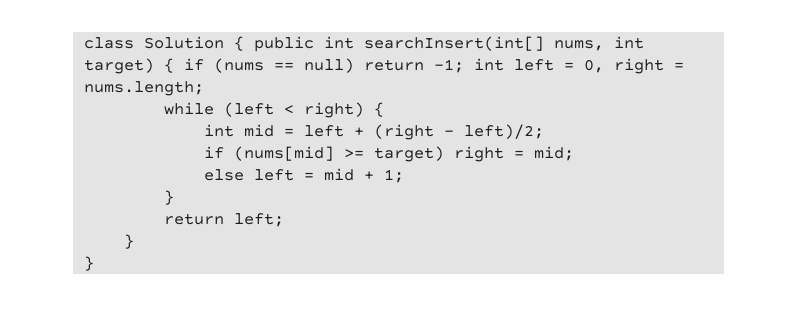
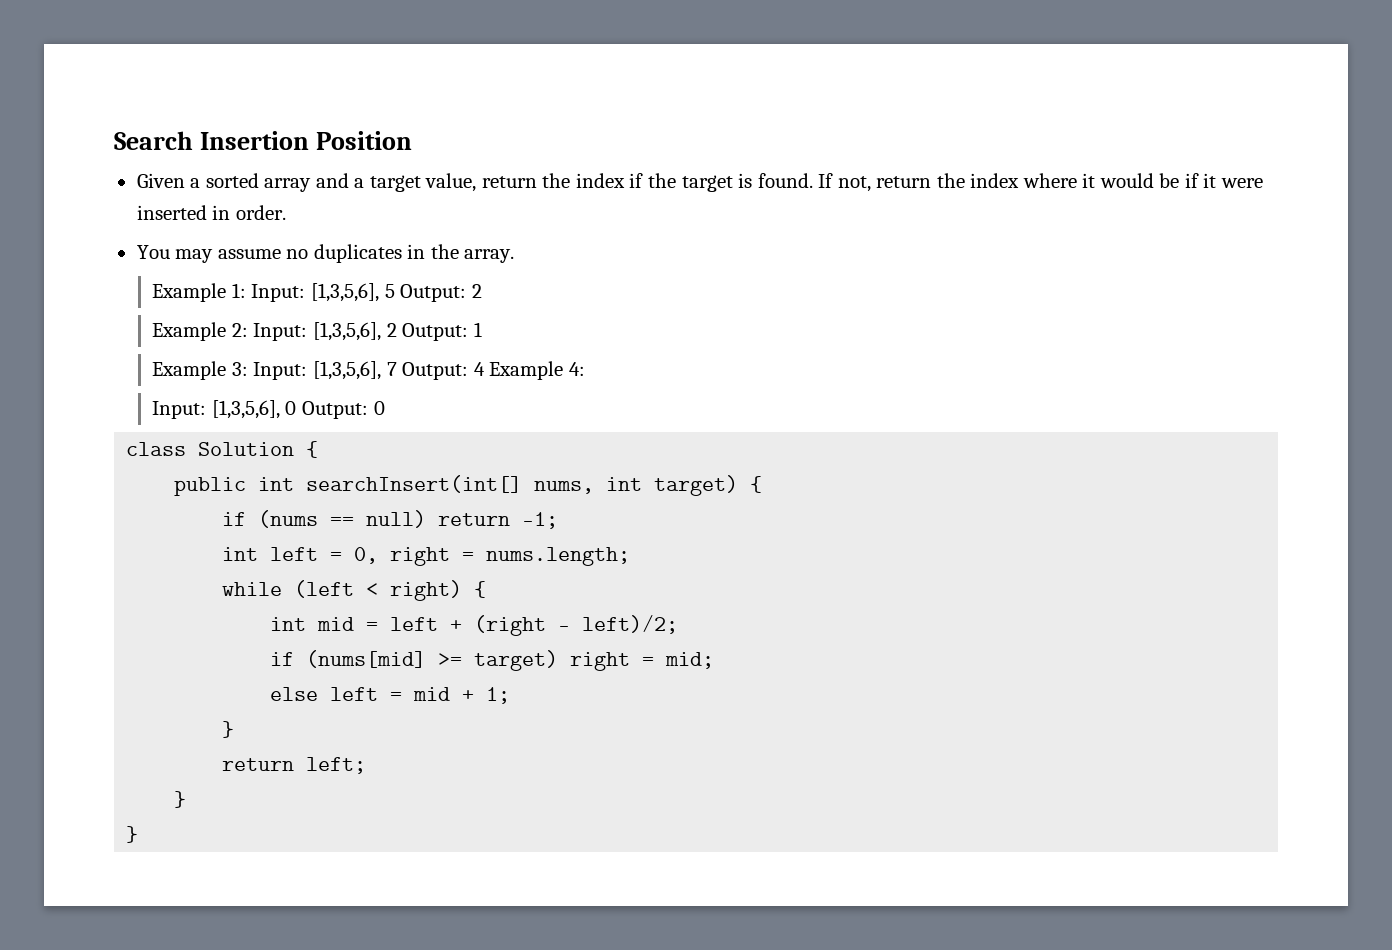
+ Search Insertion Position
+ Given a sorted array and a target value, return the index if the target is found. If not, return the index where it would be if it were inserted in order.
+ You may assume no duplicates in the array.
+ Example 1: Input: [1,3,5,6], 5 Output: 2
+ Example 2: Input: [1,3,5,6], 2 Output: 1
+ Example 3: Input: [1,3,5,6], 7 Output: 4 Example 4:
+ Input: [1,3,5,6], 0 Output: 0
- class Solution { public int searchInsert(int[] nums, int target) { if (nums == null) return -1; int left = 0, right = nums.length;
+ class Solution {
+ public int searchInsert(int[] nums, int target) {
+ if (nums == null) return -1;
+ int left = 0, right = nums.length;

